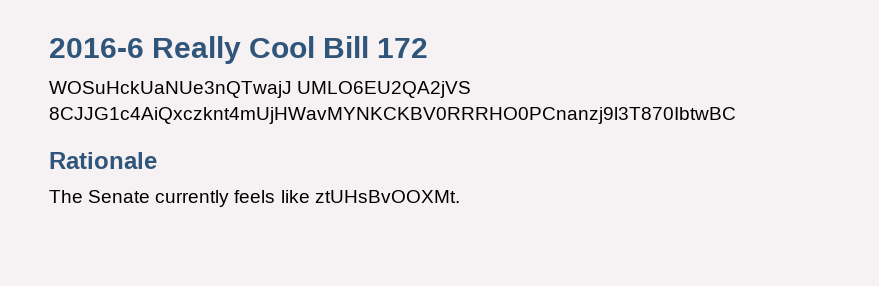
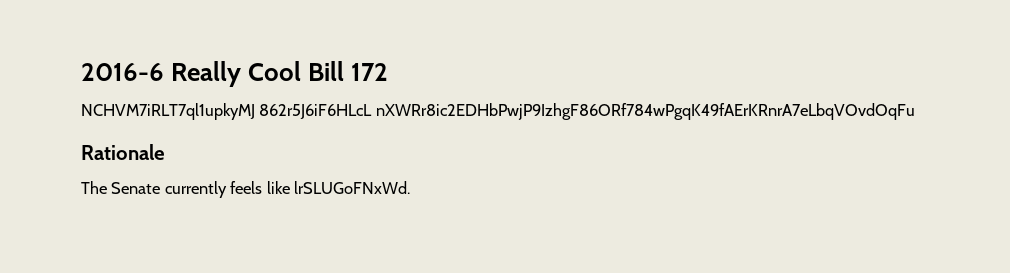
- WOSuHckUaNUe3nQTwajJ UMLO6EU2QA2jVS 8CJJG1c4AiQxczknt4mUjHWavMYNKCKBV0RRRHO0PCnanzj9l3T870IbtwBC
+ NCHVM7iRLT7ql1upkyMJ 862r5J6iF6HLcL nXWRr8ic2EDHbPwjP9IzhgF86ORf784wPgqK49fAErKRnrA7eLbqVOvdOqFu
- The Senate currently feels like ztUHsBvOOXMt.
+ The Senate currently feels like lrSLUGoFNxWd.

